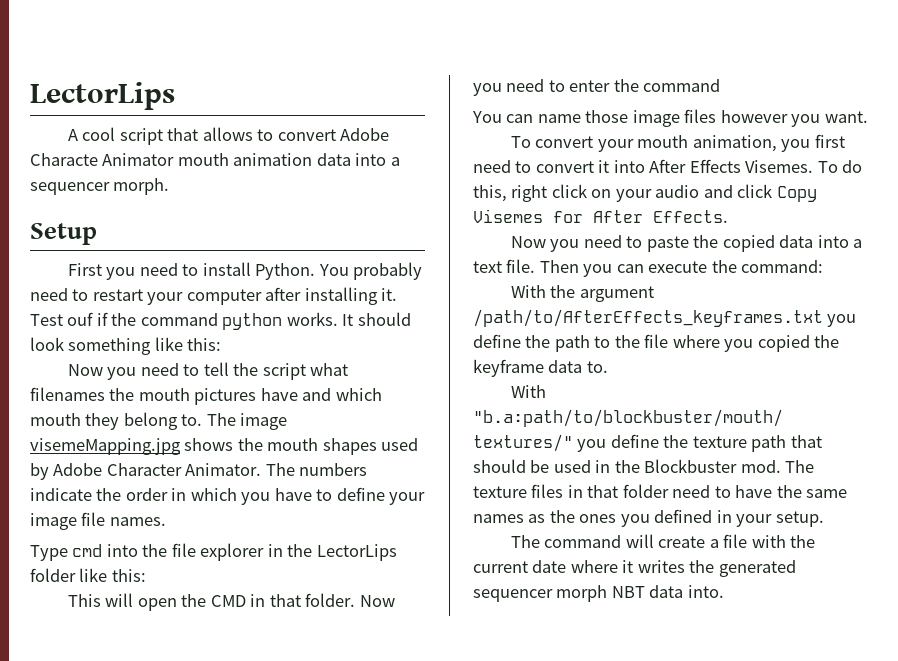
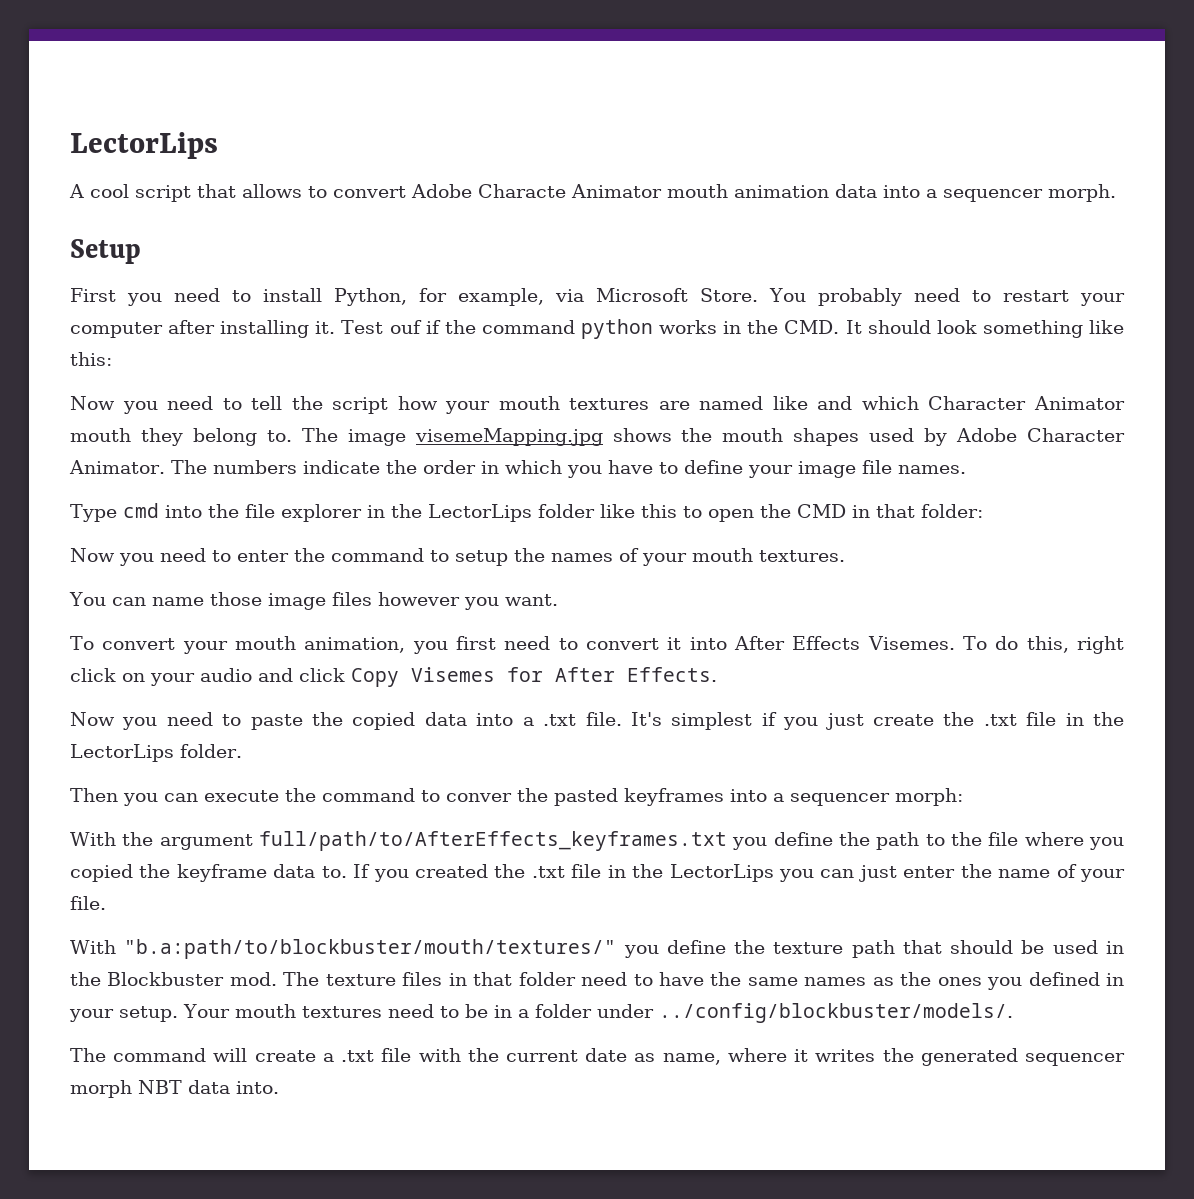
- First you need to install Python.
+ First you need to install Python, for example, via Microsoft Store.
- Test ouf if the command python works. It should look something like this:
+ Test ouf if the command python works in the CMD. It should look something like this:
- Now you need to tell the script what filenames the mouth pictures have and which mouth they belong to.
+ Now you need to tell the script how your mouth textures are named like and which Character Animator mouth they belong to.
- Type cmd into the file explorer in the LectorLips folder like this:
- This will open the CMD in that folder. Now you need to enter the command
+ Type cmd into the file explorer in the LectorLips folder like this to open the CMD in that folder:
+ Now you need to enter the command to setup the names of your mouth textures.
- Now you need to paste the copied data into a text file. Then you can execute the command:
+ Now you need to paste the copied data into a .txt file. It's simplest if you just create the .txt file in the LectorLips folder.
+ Then you can execute the command to conver the pasted keyframes into a sequencer morph:
- With the argument /path/to/AfterEffects_keyframes.txt you define the path to the file where you copied the keyframe data to.
+ With the argument full/path/to/AfterEffects_keyframes.txt you define the path to the file where you copied the keyframe data to. If you created the .txt file in the LectorLips you can just enter the name of your file.
+ Your mouth textures need to be in a folder under ../config/blockbuster/models/.
- The command will create a file with the current date where it writes the generated sequencer morph NBT data into.
+ The command will create a .txt file with the current date as name, where it writes the generated sequencer morph NBT data into.

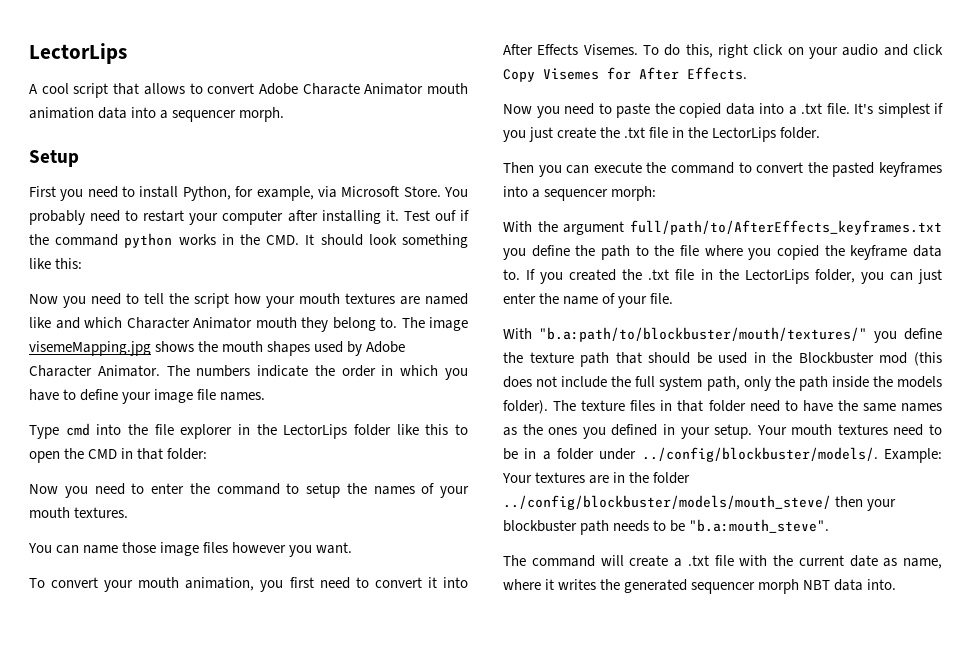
- Then you can execute the command to conver the pasted keyframes into a sequencer morph:
+ Then you can execute the command to convert the pasted keyframes into a sequencer morph:
- If you created the .txt file in the LectorLips you can just enter the name of your file.
+ If you created the .txt file in the LectorLips folder, you can just enter the name of your file.
- With "b.a:path/to/blockbuster/mouth/textures/" you define the texture path that should be used in the Blockbuster mod.
+ With "b.a:path/to/blockbuster/mouth/textures/" you define the texture path that should be used in the Blockbuster mod (this does not include the full system path, only the path inside the models folder).
- Your mouth textures need to be in a folder under ../config/blockbuster/models/.
+ Your mouth textures need to be in a folder under ../config/blockbuster/models/. Example: Your textures are in the folder ../config/blockbuster/models/mouth_steve/ then your blockbuster path needs to be "b.a:mouth_steve".

